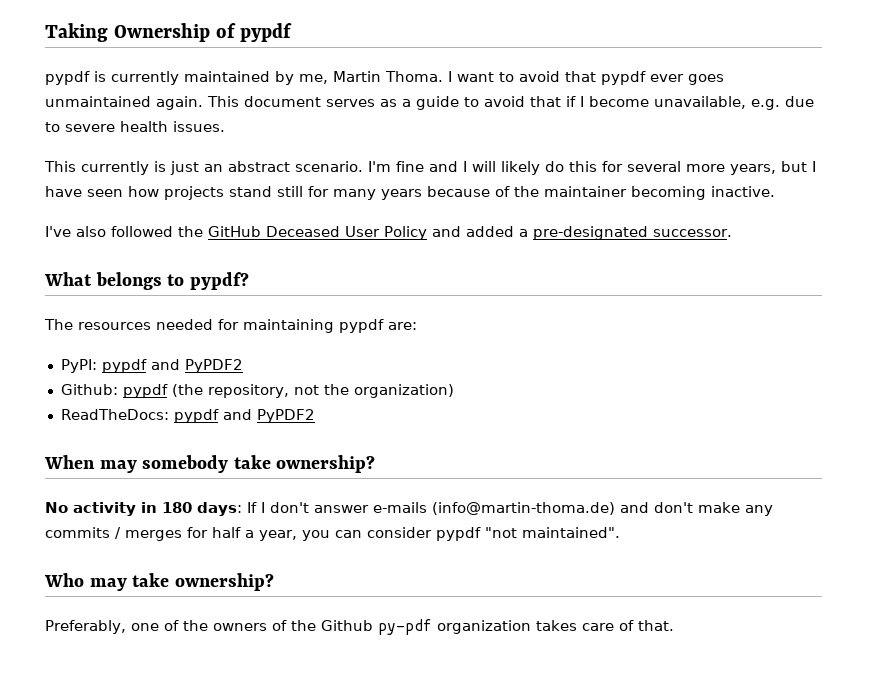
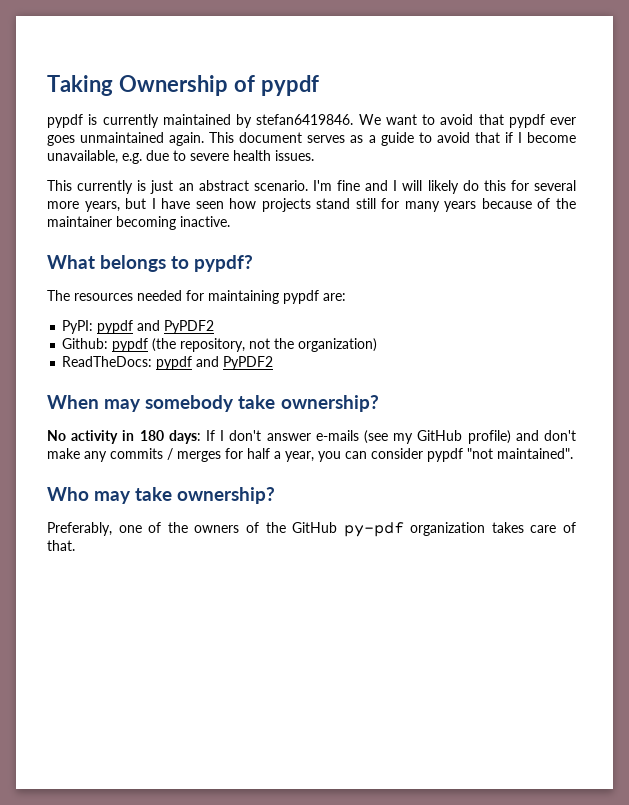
- pypdf is currently maintained by me, Martin Thoma. I want to avoid that pypdf ever goes unmaintained again.
+ pypdf is currently maintained by stefan6419846. We want to avoid that pypdf ever goes unmaintained again.
- I've also followed the GitHub Deceased User Policy and added a pre-designated successor.
- No activity in 180 days: If I don't answer e-mails (info@martin-thoma.de) and don't make any commits / merges for half a year, you can consider pypdf "not maintained".
+ No activity in 180 days: If I don't answer e-mails (see my GitHub profile) and don't make any commits / merges for half a year, you can consider pypdf "not maintained".
- Preferably, one of the owners of the Github py-pdf organization takes care of that.
+ Preferably, one of the owners of the GitHub py-pdf organization takes care of that.

